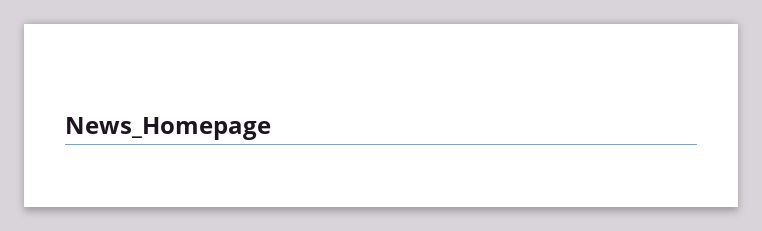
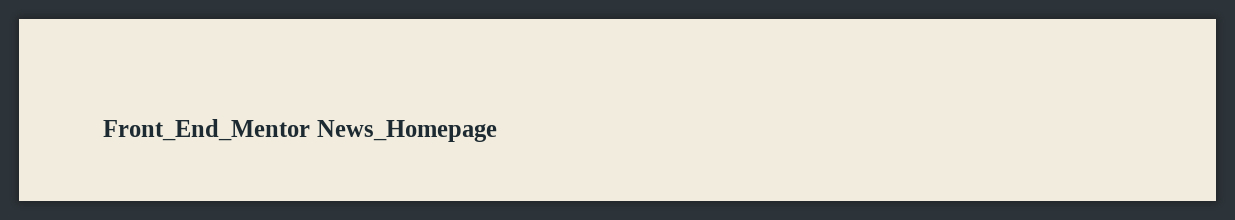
- News_Homepage
+ Front_End_Mentor News_Homepage

